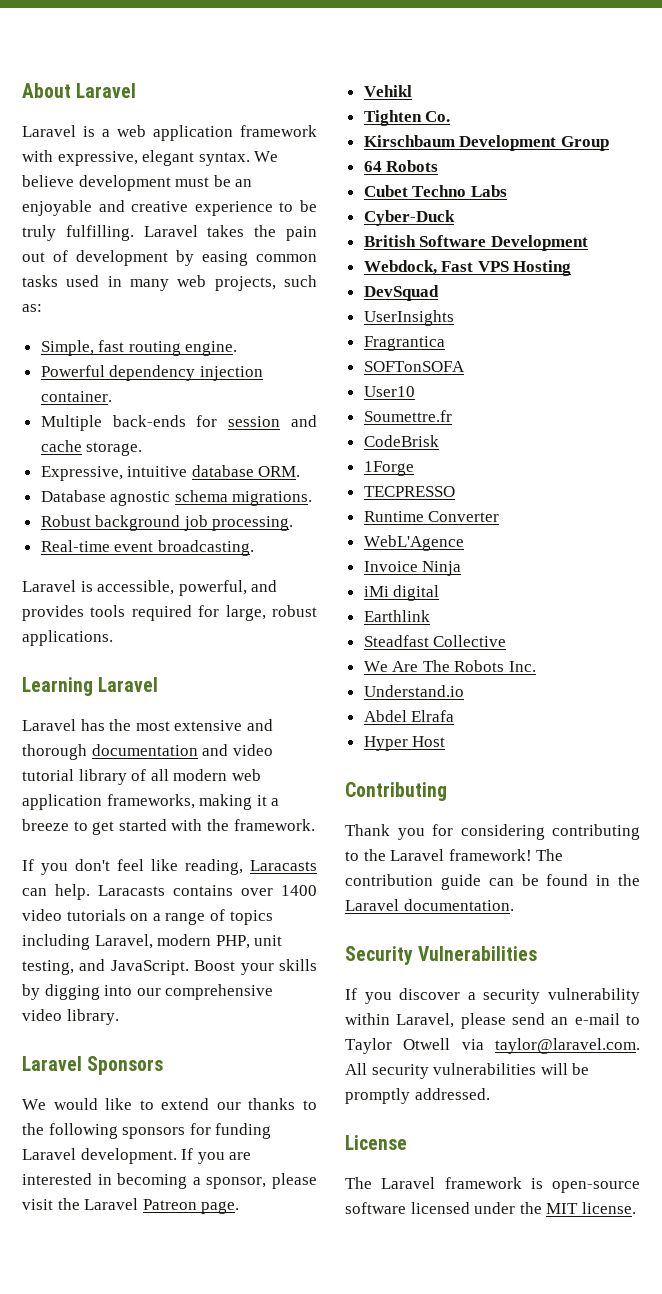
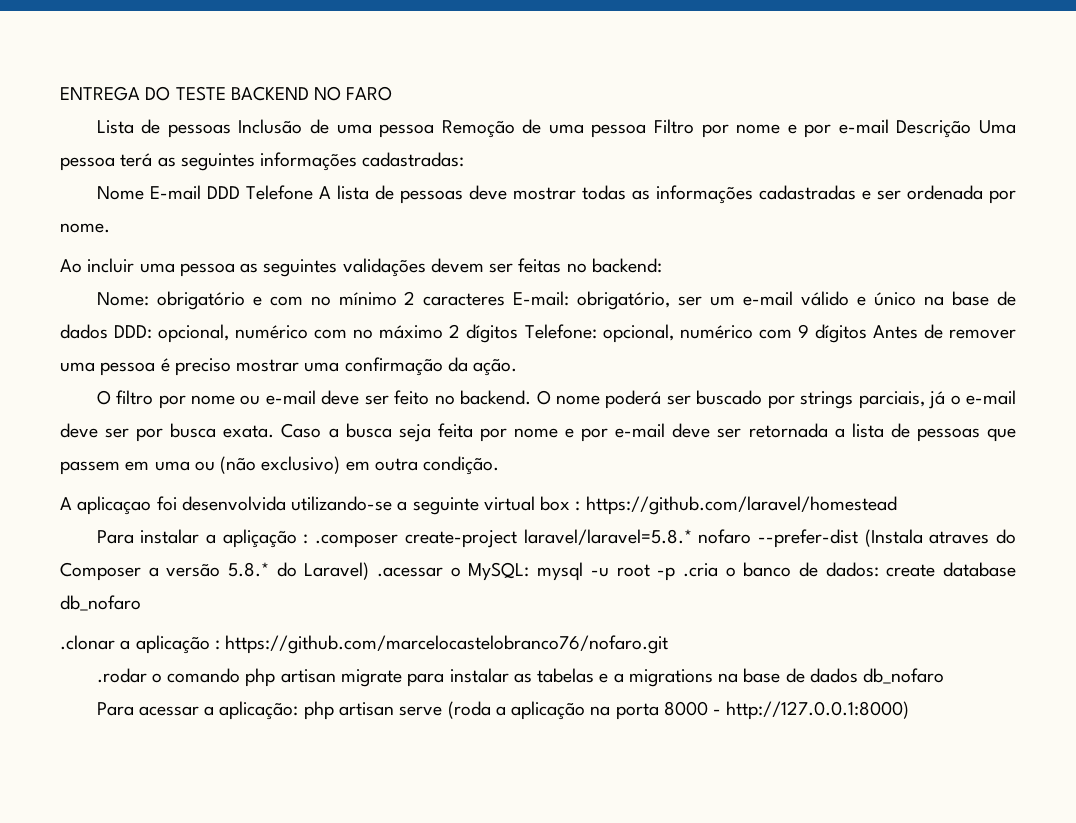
- About Laravel
- Laravel is a web application framework with expressive, elegant syntax. We believe development must be an enjoyable and creative experience to be truly fulfilling. Laravel takes the pain out of development by easing common tasks used in many web projects, such as:
- Simple, fast routing engine.
- Powerful dependency injection container.
- Multiple back-ends for session and cache storage.
- Expressive, intuitive database ORM.
- Database agnostic schema migrations.
- Robust background job processing.
- Real-time event broadcasting.
- Laravel is accessible, powerful, and provides tools required for large, robust applications.
- Learning Laravel
- Laravel has the most extensive and thorough documentation and video tutorial library of all modern web application frameworks, making it a breeze to get started with the framework.
- If you don't feel like reading, Laracasts can help. Laracasts contains over 1400 video tutorials on a range of topics including Laravel, modern PHP, unit testing, and JavaScript. Boost your skills by digging into our comprehensive video library.
- Laravel Sponsors
- We would like to extend our thanks to the following sponsors for funding Laravel development. If you are interested in becoming a sponsor, please visit the Laravel Patreon page.
- Vehikl
- Tighten Co.
- Kirschbaum Development Group
- 64 Robots
- Cubet Techno Labs
- Cyber-Duck
- British Software Development
- Webdock, Fast VPS Hosting
- DevSquad
- UserInsights
- Fragrantica
- SOFTonSOFA
- User10
- Soumettre.fr
- CodeBrisk
- 1Forge
- TECPRESSO
- Runtime Converter
- WebL'Agence
- Invoice Ninja
- iMi digital
- Earthlink
- Steadfast Collective
- We Are The Robots Inc.
- Understand.io
- Abdel Elrafa
- Hyper Host
- Contributing
- Thank you for considering contributing to the Laravel framework! The contribution guide can be found in the Laravel documentation.
- Security Vulnerabilities
- If you discover a security vulnerability within Laravel, please send an e-mail to Taylor Otwell via taylor@laravel.com. All security vulnerabilities will be promptly addressed.
- License
- The Laravel framework is open-source software licensed under the MIT license.
+ ENTREGA DO TESTE BACKEND NO FARO
+ Lista de pessoas Inclusão de uma pessoa Remoção de uma pessoa Filtro por nome e por e-mail Descrição Uma pessoa terá as seguintes informações cadastradas:
+ Nome E-mail DDD Telefone A lista de pessoas deve mostrar todas as informações cadastradas e ser ordenada por nome.
+ Ao incluir uma pessoa as seguintes validações devem ser feitas no backend:
+ Nome: obrigatório e com no mínimo 2 caracteres E-mail: obrigatório, ser um e-mail válido e único na base de dados DDD: opcional, numérico com no máximo 2 dígitos Telefone: opcional, numérico com 9 dígitos Antes de remover uma pessoa é preciso mostrar uma confirmação da ação.
+ O filtro por nome ou e-mail deve ser feito no backend. O nome poderá ser buscado por strings parciais, já o e-mail deve ser por busca exata. Caso a busca seja feita por nome e por e-mail deve ser retornada a lista de pessoas que passem em uma ou (não exclusivo) em outra condição.
+ A aplicaçao foi desenvolvida utilizando-se a seguinte virtual box : https://github.com/laravel/homestead
+ Para instalar a apliçação : .composer create-project laravel/laravel=5.8.* nofaro --prefer-dist (Instala atraves do Composer a versão 5.8.* do Laravel) .acessar o MySQL: mysql -u root -p .cria o banco de dados: create database db_nofaro
+ .clonar a aplicação : https://github.com/marcelocastelobranco76/nofaro.git
+ .rodar o comando php artisan migrate para instalar as tabelas e a migrations na base de dados db_nofaro
+ Para acessar a aplicação: php artisan serve (roda a aplicação na porta 8000 - http://127.0.0.1:8000)

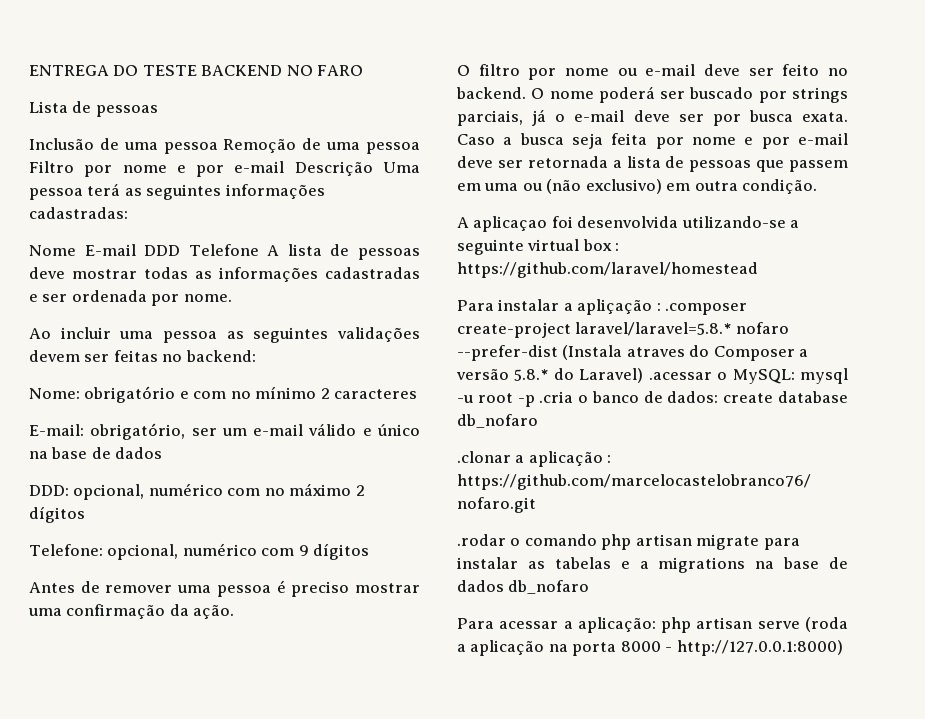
- Lista de pessoas Inclusão de uma pessoa Remoção de uma pessoa Filtro por nome e por e-mail Descrição Uma pessoa terá as seguintes informações cadastradas:
+ Lista de pessoas
+ Inclusão de uma pessoa Remoção de uma pessoa Filtro por nome e por e-mail Descrição Uma pessoa terá as seguintes informações cadastradas:
- Nome: obrigatório e com no mínimo 2 caracteres E-mail: obrigatório, ser um e-mail válido e único na base de dados DDD: opcional, numérico com no máximo 2 dígitos Telefone: opcional, numérico com 9 dígitos Antes de remover uma pessoa é preciso mostrar uma confirmação da ação.
+ Nome: obrigatório e com no mínimo 2 caracteres
+ E-mail: obrigatório, ser um e-mail válido e único na base de dados
+ DDD: opcional, numérico com no máximo 2 dígitos
+ Telefone: opcional, numérico com 9 dígitos
+ Antes de remover uma pessoa é preciso mostrar uma confirmação da ação.

